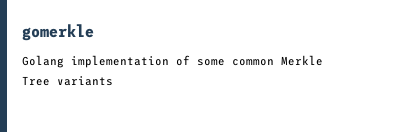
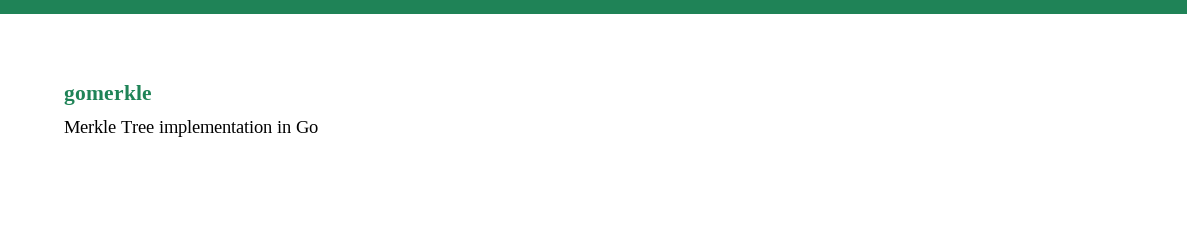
- Golang implementation of some common Merkle Tree variants
+ Merkle Tree implementation in Go

